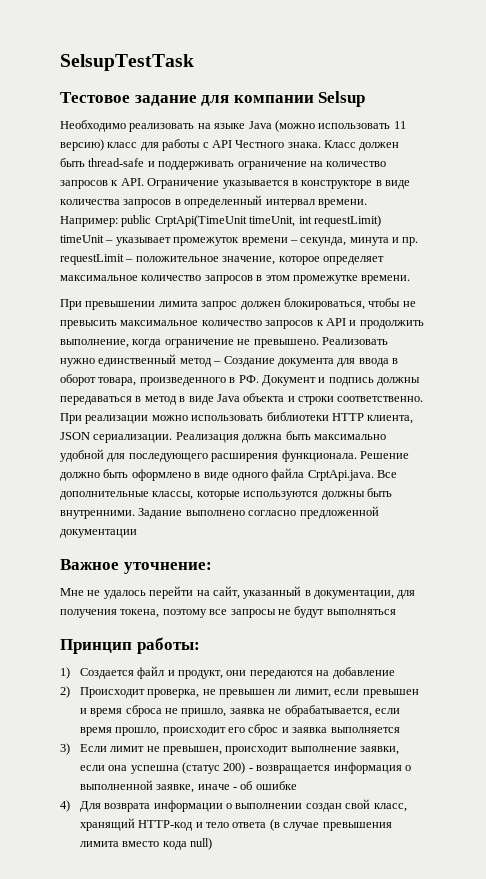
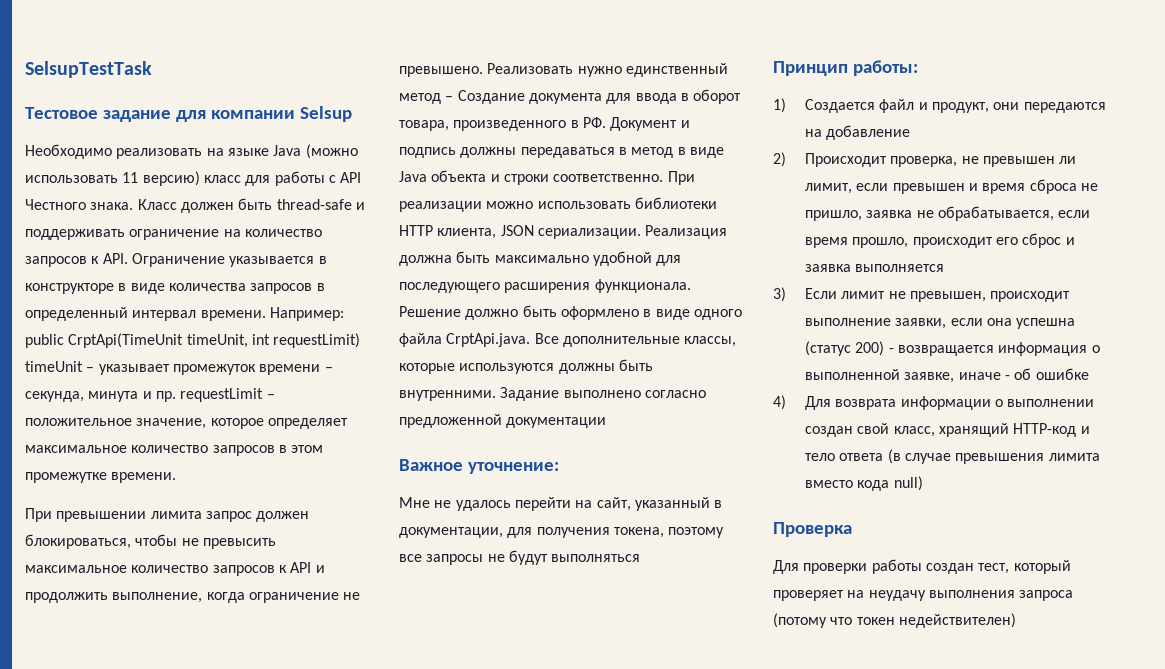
+ Проверка
+ Для проверки работы создан тест, который проверяет на неудачу выполнения запроса (потому что токен недействителен)

